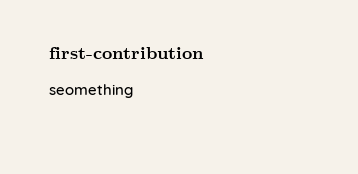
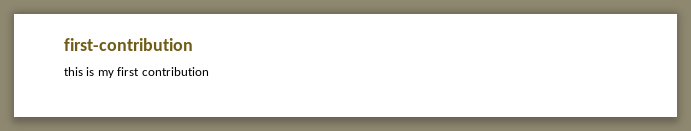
- seomething
+ this is my first contribution

